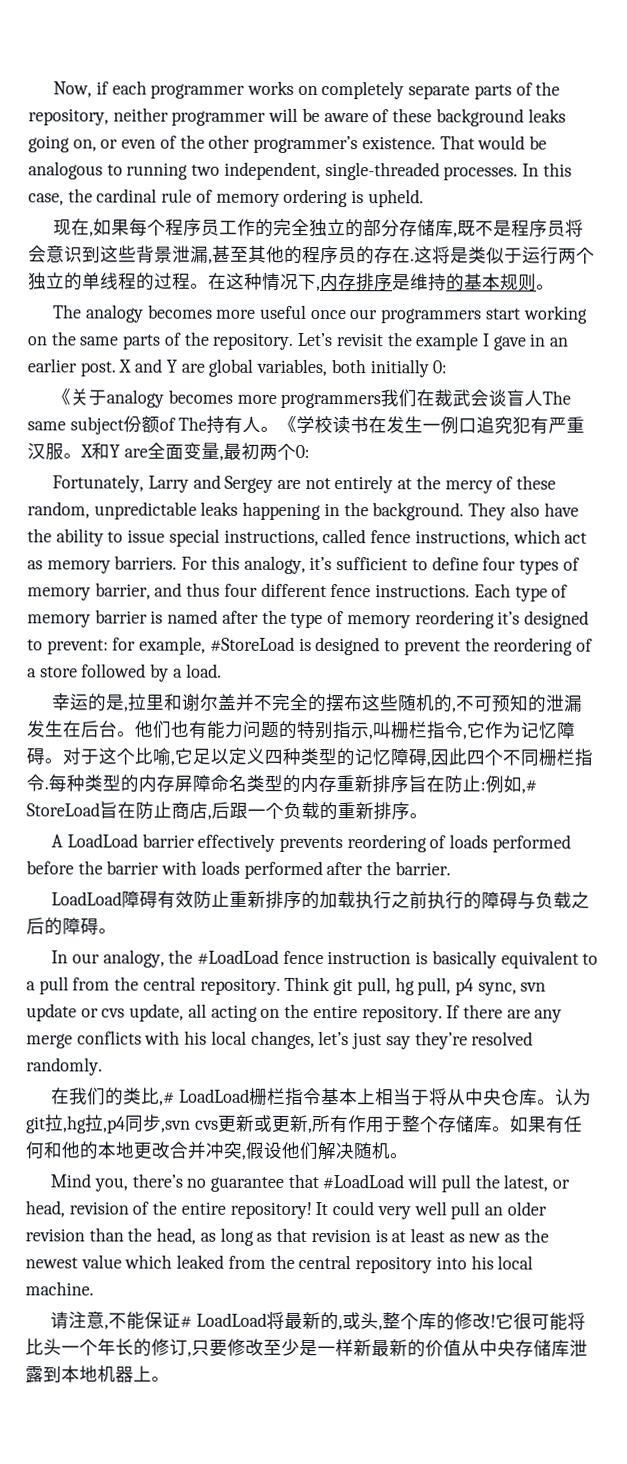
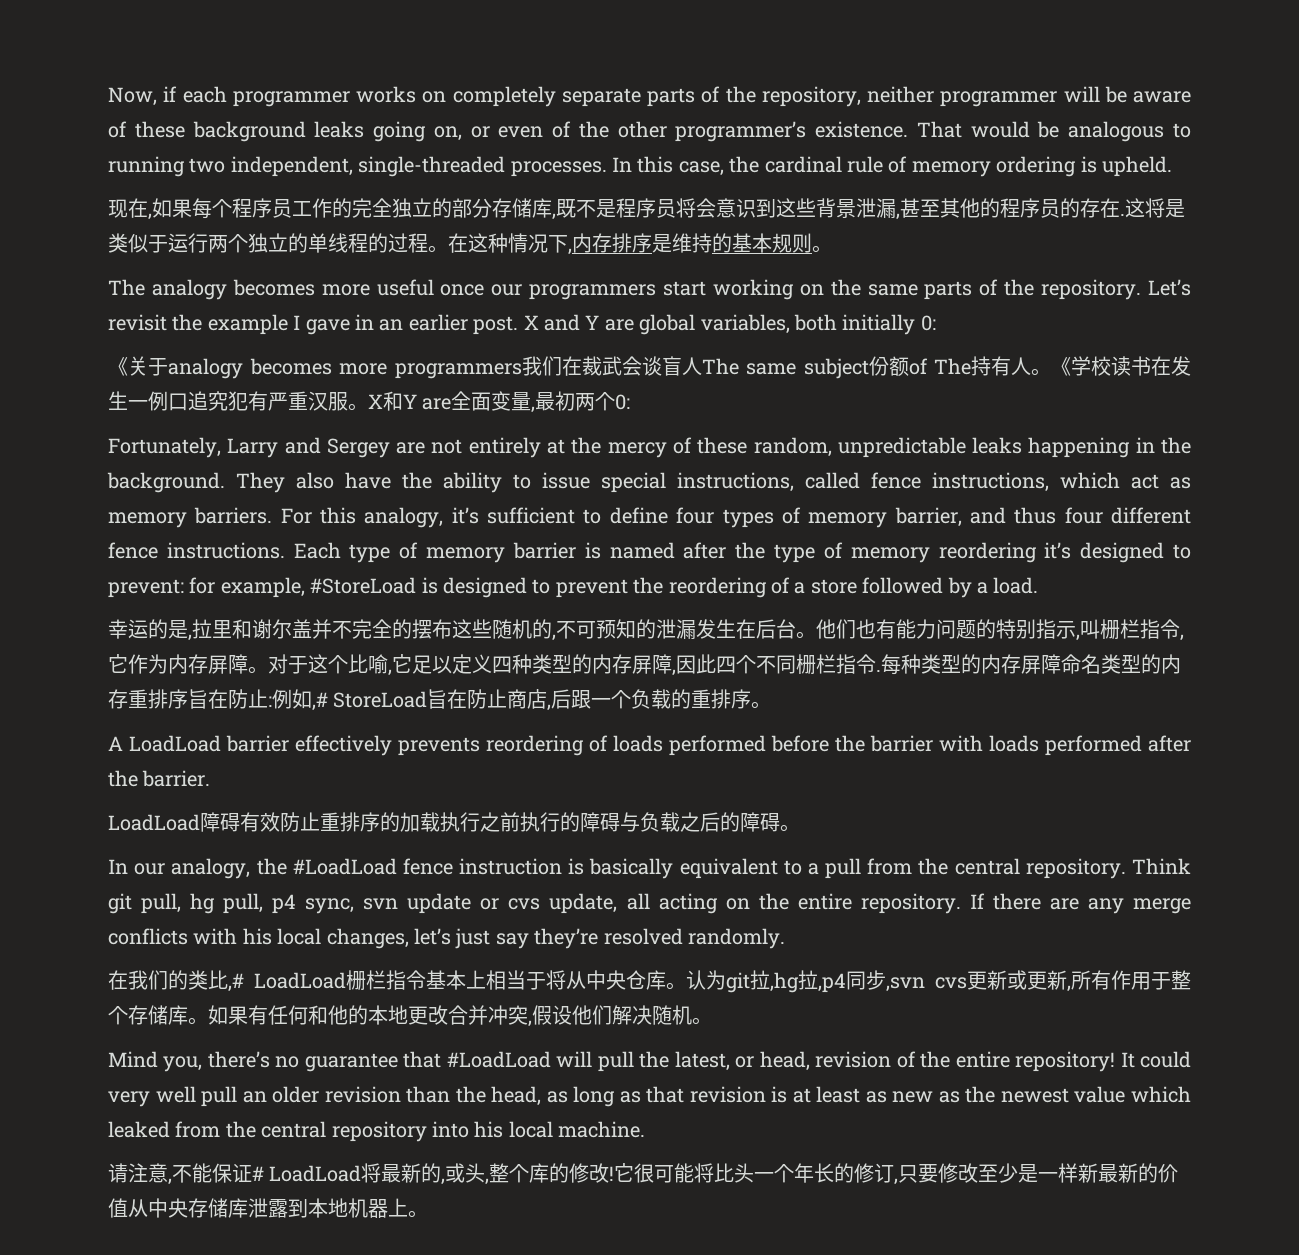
- 他们也有能力问题的特别指示,叫栅栏指令,它作为记忆障碍。
+ 他们也有能力问题的特别指示,叫栅栏指令,它作为内存屏障。
- 对于这个比喻,它足以定义四种类型的记忆障碍,因此四个不同栅栏指令.
+ 对于这个比喻,它足以定义四种类型的内存屏障,因此四个不同栅栏指令.
- 每种类型的内存屏障命名类型的内存重新排序旨在防止:例如,# StoreLoad旨在防止商店,后跟一个负载的重新排序。
+ 每种类型的内存屏障命名类型的内存重排序旨在防止:例如,# StoreLoad旨在防止商店,后跟一个负载的重排序。
- LoadLoad障碍有效防止重新排序的加载执行之前执行的障碍与负载之后的障碍。
+ LoadLoad障碍有效防止重排序的加载执行之前执行的障碍与负载之后的障碍。

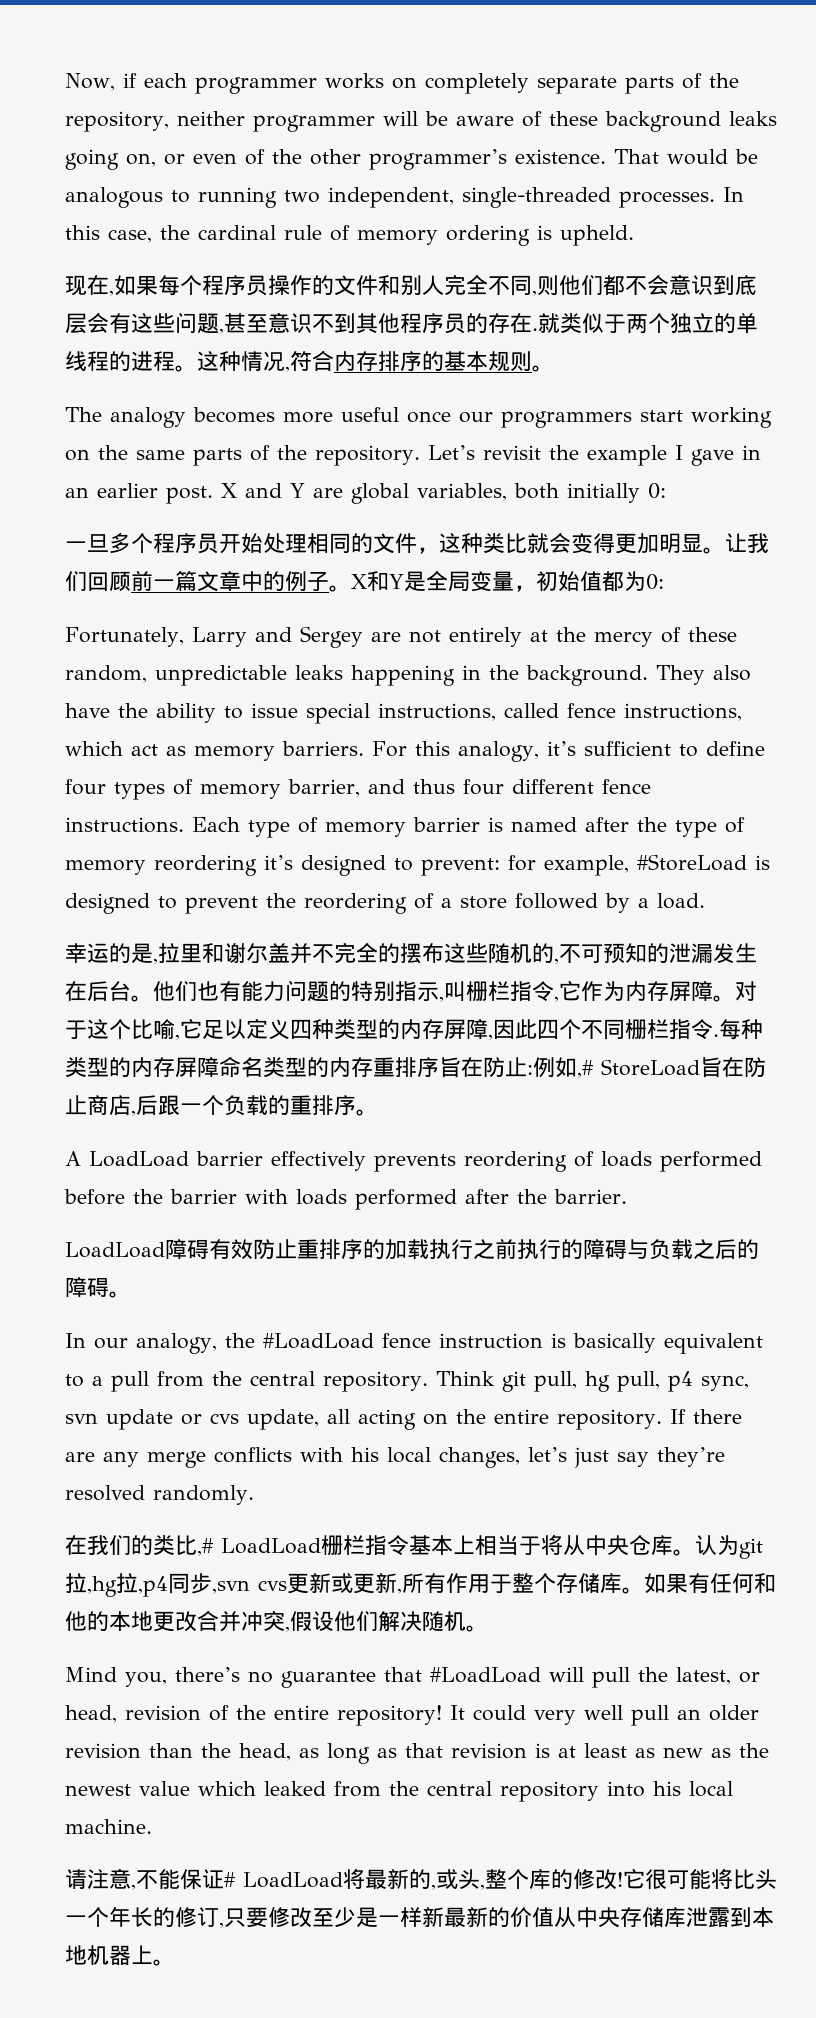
- 现在,如果每个程序员工作的完全独立的部分存储库,既不是程序员将会意识到这些背景泄漏,甚至其他的程序员的存在.这将是类似于运行两个独立的单线程的过程。在这种情况下,内存排序是维持的基本规则。
+ 现在,如果每个程序员操作的文件和别人完全不同,则他们都不会意识到底层会有这些问题,甚至意识不到其他程序员的存在.就类似于两个独立的单线程的进程。这种情况,符合内存排序的基本规则。
- 《关于analogy becomes more programmers我们在裁武会谈盲人The same subject份额of The持有人。《学校读书在发生一例口追究犯有严重汉服。X和Y are全面变量,最初两个0:
+ 一旦多个程序员开始处理相同的文件，这种类比就会变得更加明显。让我们回顾前一篇文章中的例子。X和Y是全局变量，初始值都为0:

